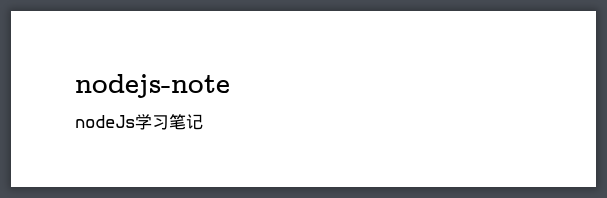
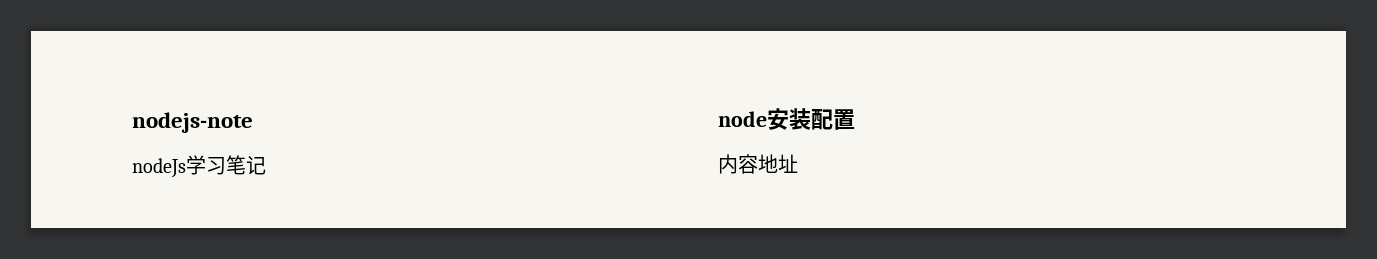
+ node安装配置
+ 内容地址

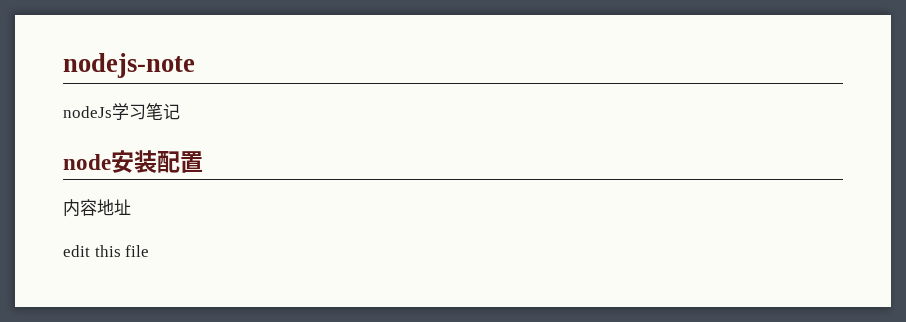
+ edit this file

